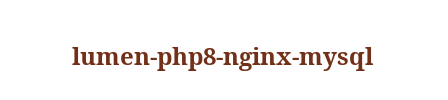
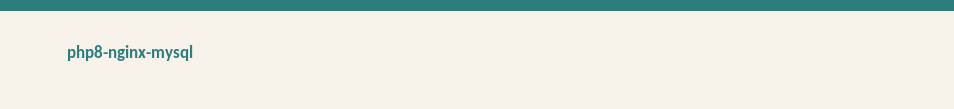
- lumen-php8-nginx-mysql
+ php8-nginx-mysql

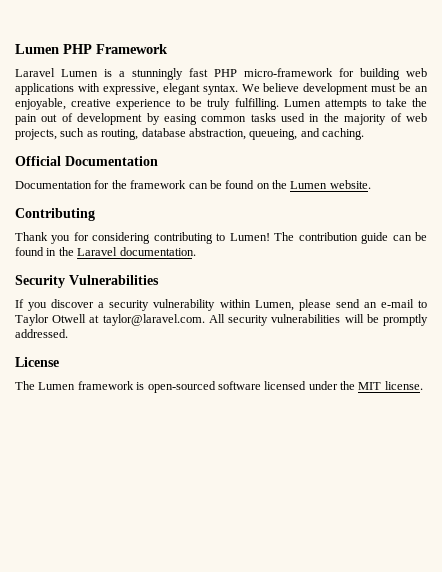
- php8-nginx-mysql
+ Lumen PHP Framework
+ Laravel Lumen is a stunningly fast PHP micro-framework for building web applications with expressive, elegant syntax. We believe development must be an enjoyable, creative experience to be truly fulfilling. Lumen attempts to take the pain out of development by easing common tasks used in the majority of web projects, such as routing, database abstraction, queueing, and caching.
+ Official Documentation
+ Documentation for the framework can be found on the Lumen website.
+ Contributing
+ Thank you for considering contributing to Lumen! The contribution guide can be found in the Laravel documentation.
+ Security Vulnerabilities
+ If you discover a security vulnerability within Lumen, please send an e-mail to Taylor Otwell at taylor@laravel.com. All security vulnerabilities will be promptly addressed.
+ License
+ The Lumen framework is open-sourced software licensed under the MIT license.

